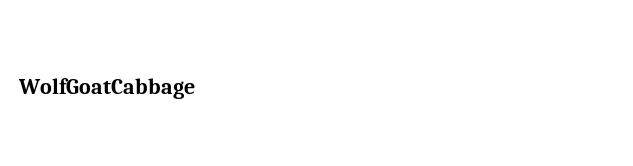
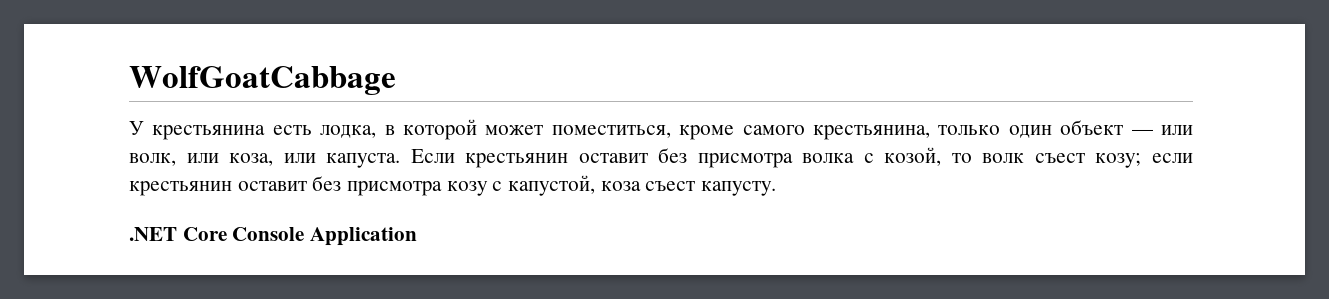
+ У крестьянина есть лодка, в которой может поместиться, кроме самого крестьянина, только один объект — или волк, или коза, или капуста. Если крестьянин оставит без присмотра волка с козой, то волк съест козу; если крестьянин оставит без присмотра козу с капустой, коза съест капусту.
+ .NET Core Console Application

